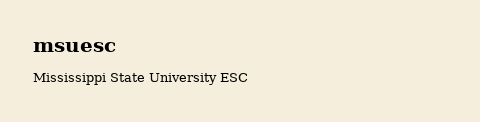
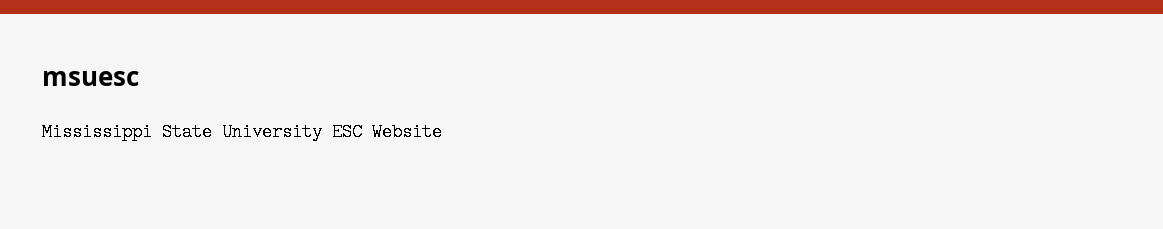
- Mississippi State University ESC
+ Mississippi State University ESC Website

